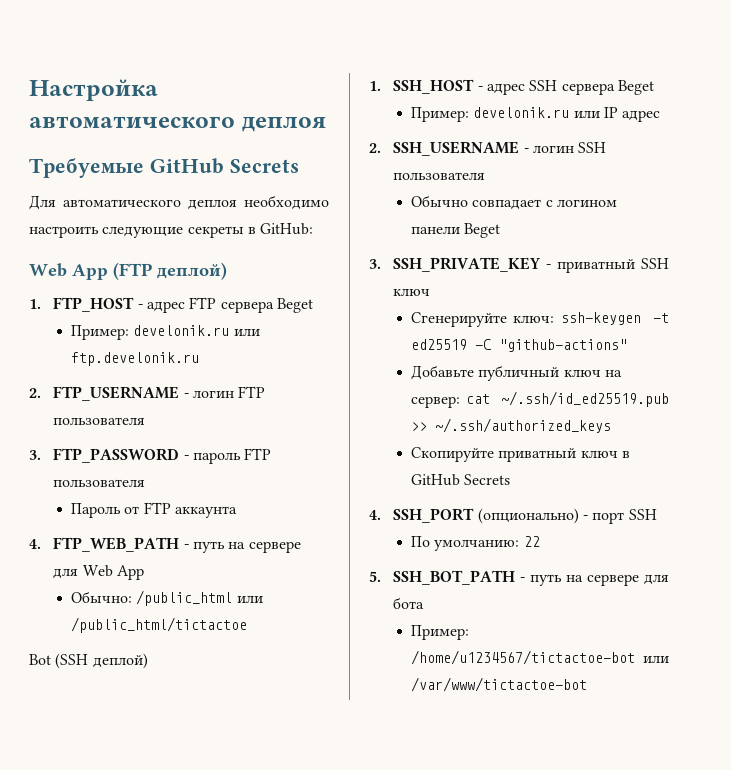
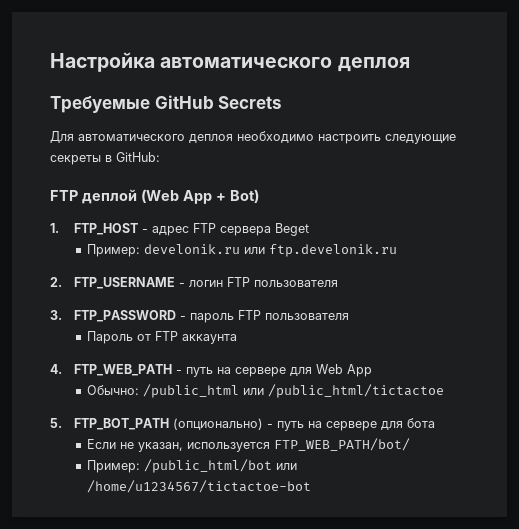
- Web App (FTP деплой)
+ FTP деплой (Web App + Bot)
- Bot (SSH деплой)
- 1. SSH_HOST - адрес SSH сервера Beget
- Пример: develonik.ru или IP адрес
- 2. SSH_USERNAME - логин SSH пользователя
- Обычно совпадает с логином панели Beget
- 3. SSH_PRIVATE_KEY - приватный SSH ключ
- Сгенерируйте ключ: ssh-keygen -t ed25519 -C "github-actions"
- Добавьте публичный ключ на сервер: cat ~/.ssh/id_ed25519.pub >> ~/.ssh/authorized_keys
- Скопируйте приватный ключ в GitHub Secrets
- 4. SSH_PORT (опционально) - порт SSH
- По умолчанию: 22
- 5. SSH_BOT_PATH - путь на сервере для бота
+ 5. FTP_BOT_PATH (опционально) - путь на сервере для бота
- Пример: /home/u1234567/tictactoe-bot или /var/www/tictactoe-bot
+ Если не указан, используется FTP_WEB_PATH/bot/
+ Пример: /public_html/bot или /home/u1234567/tictactoe-bot

